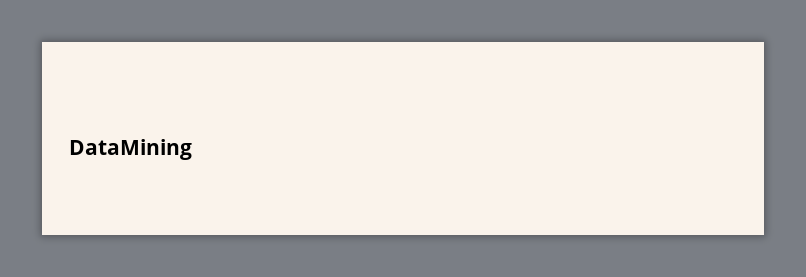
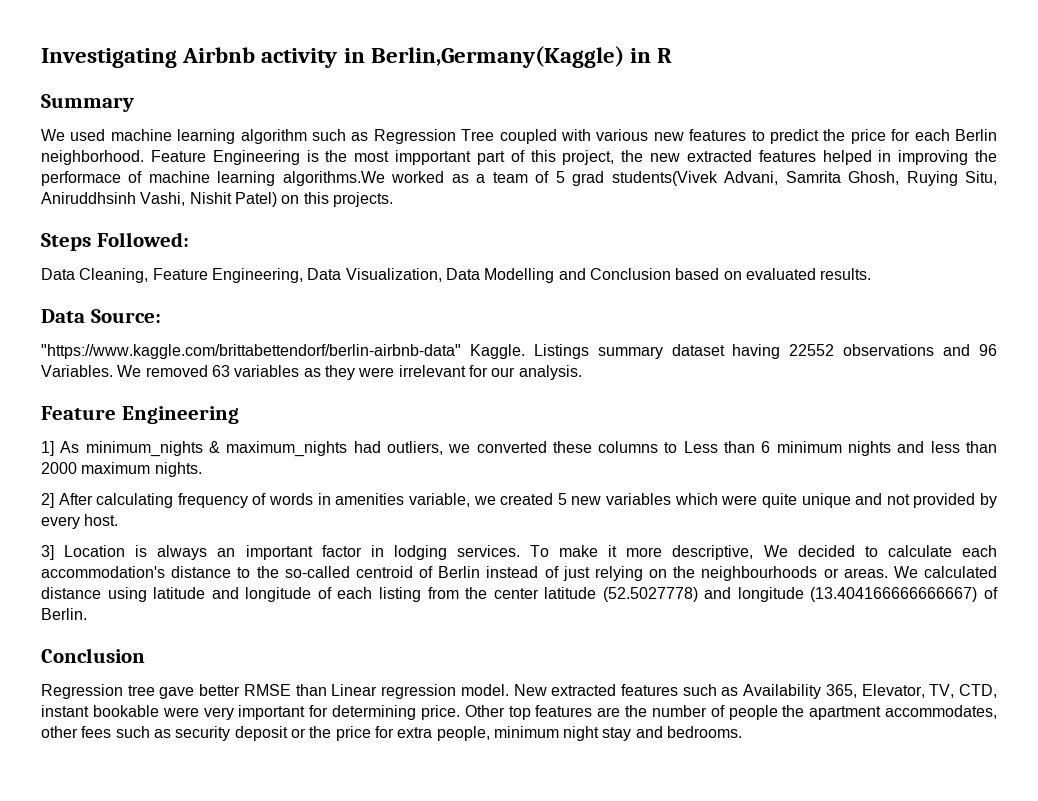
- DataMining
+ Investigating Airbnb activity in Berlin,Germany(Kaggle) in R
+ Summary
+ We used machine learning algorithm such as Regression Tree coupled with various new features to predict the price for each Berlin neighborhood. Feature Engineering is the most impportant part of this project, the new extracted features helped in improving the performace of machine learning algorithms.We worked as a team of 5 grad students(Vivek Advani, Samrita Ghosh, Ruying Situ, Aniruddhsinh Vashi, Nishit Patel) on this projects.
+ Steps Followed:
+ Data Cleaning, Feature Engineering, Data Visualization, Data Modelling and Conclusion based on evaluated results.
+ Data Source:
+ "https://www.kaggle.com/brittabettendorf/berlin-airbnb-data" Kaggle. Listings summary dataset having 22552 observations and 96 Variables. We removed 63 variables as they were irrelevant for our analysis.
+ Feature Engineering
+ 1] As minimum_nights & maximum_nights had outliers, we converted these columns to Less than 6 minimum nights and less than 2000 maximum nights.
+ 2] After calculating frequency of words in amenities variable, we created 5 new variables which were quite unique and not provided by every host.
+ 3] Location is always an important factor in lodging services. To make it more descriptive, We decided to calculate each accommodation's distance to the so-called centroid of Berlin instead of just relying on the neighbourhoods or areas. We calculated distance using latitude and longitude of each listing from the center latitude (52.5027778) and longitude (13.404166666666667) of Berlin.
+ Conclusion
+ Regression tree gave better RMSE than Linear regression model. New extracted features such as Availability 365, Elevator, TV, CTD, instant bookable were very important for determining price. Other top features are the number of people the apartment accommodates, other fees such as security deposit or the price for extra people, minimum night stay and bedrooms.

